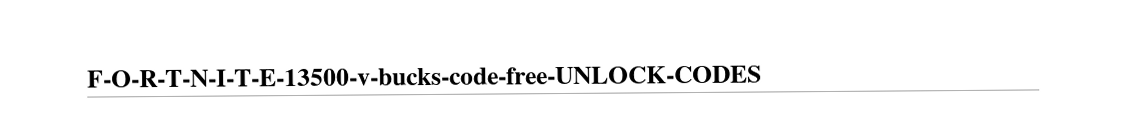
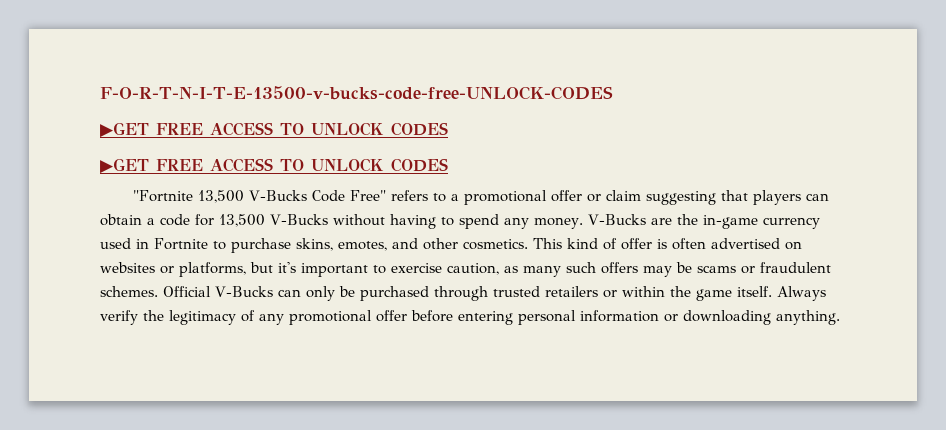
  F-O-R-T-N-I-T-E-13500-v-bucks-code-free-UNLOCK-CODES
+ ▶GET FREE ACCESS TO UNLOCK CODES
+ ▶GET FREE ACCESS TO UNLOCK CODES
+ "Fortnite 13,500 V-Bucks Code Free" refers to a promotional offer or claim suggesting that players can obtain a code for 13,500 V-Bucks without having to spend any money. V-Bucks are the in-game currency used in Fortnite to purchase skins, emotes, and other cosmetics. This kind of offer is often advertised on websites or platforms, but it's important to exercise caution, as many such offers may be scams or fraudulent schemes. Official V-Bucks can only be purchased through trusted retailers or within the game itself. Always verify the legitimacy of any promotional offer before entering personal information or downloading anything.

